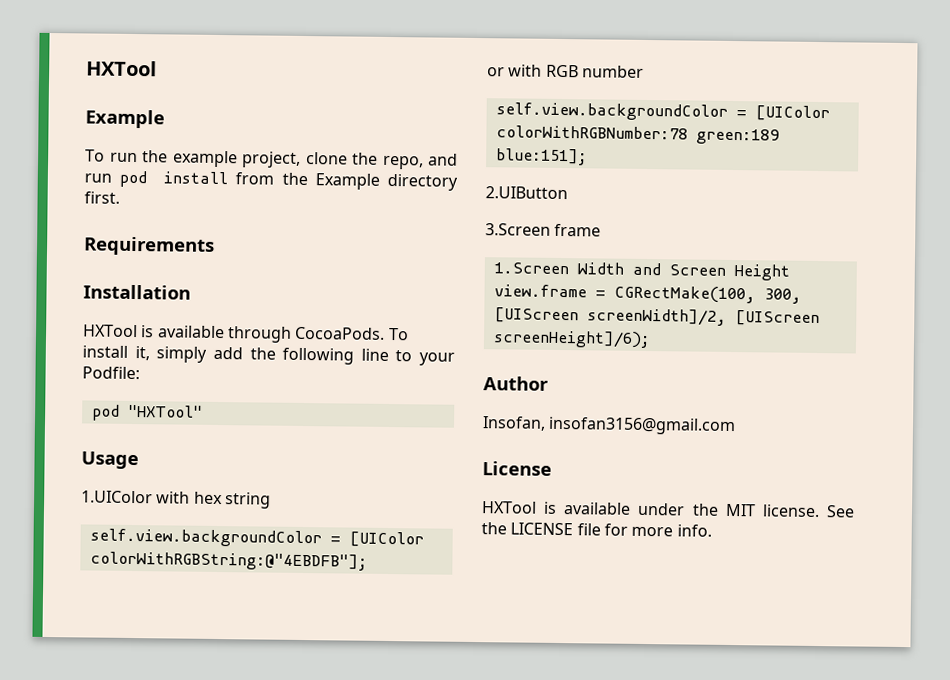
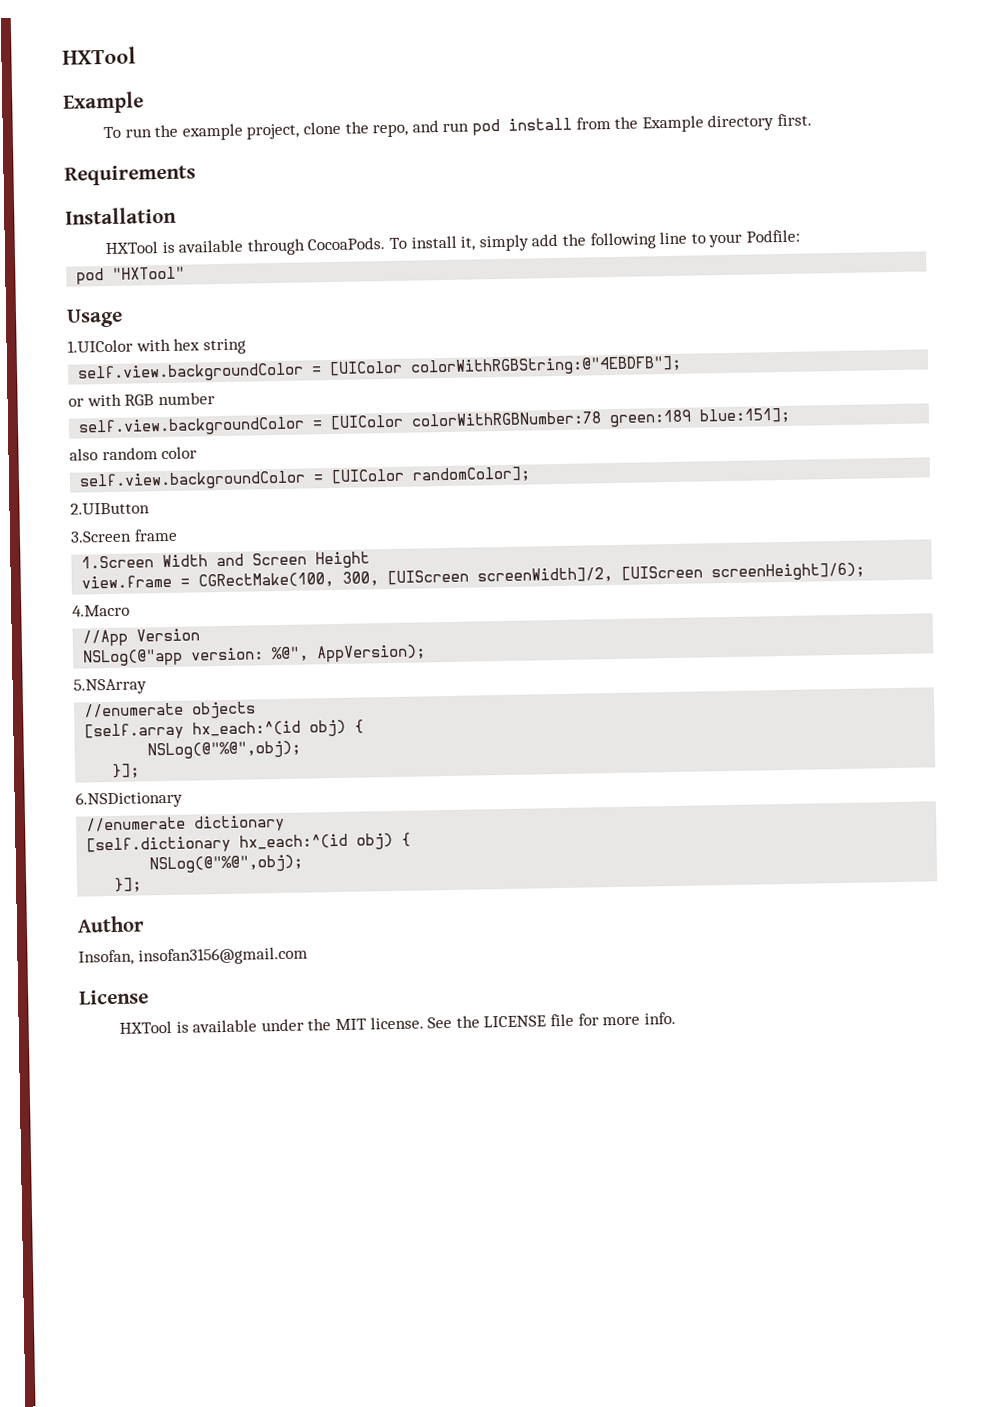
+ also random color
+ self.view.backgroundColor = [UIColor randomColor];
+ 4.Macro
+ //App Version
+ NSLog(@"app version: %@", AppVersion);
+ 5.NSArray
+ //enumerate objects
+ [self.array hx_each:^(id obj) {
+ NSLog(@"%@",obj);
+ }];
+ 6.NSDictionary
+ //enumerate dictionary
+ [self.dictionary hx_each:^(id obj) {
+ NSLog(@"%@",obj);
+ }];

